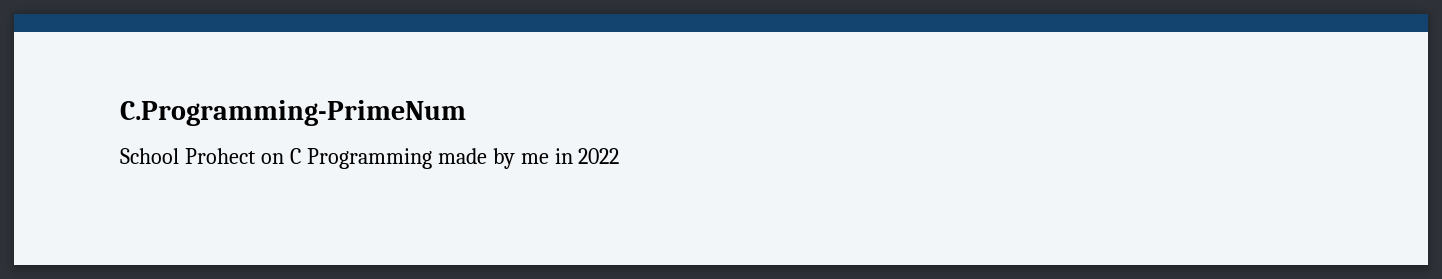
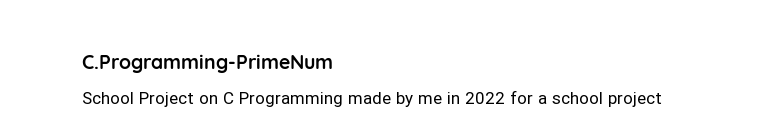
- School Prohect on C Programming made by me in 2022
+ School Project on C Programming made by me in 2022 for a school project

